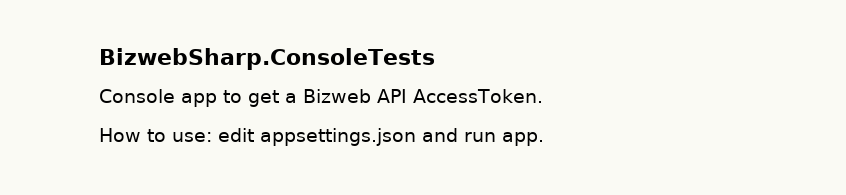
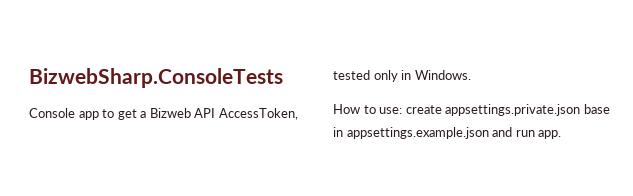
- Console app to get a Bizweb API AccessToken.
- How to use: edit appsettings.json and run app.
+ Console app to get a Bizweb API AccessToken, tested only in Windows.
+ How to use: create appsettings.private.json base in appsettings.example.json and run app.

